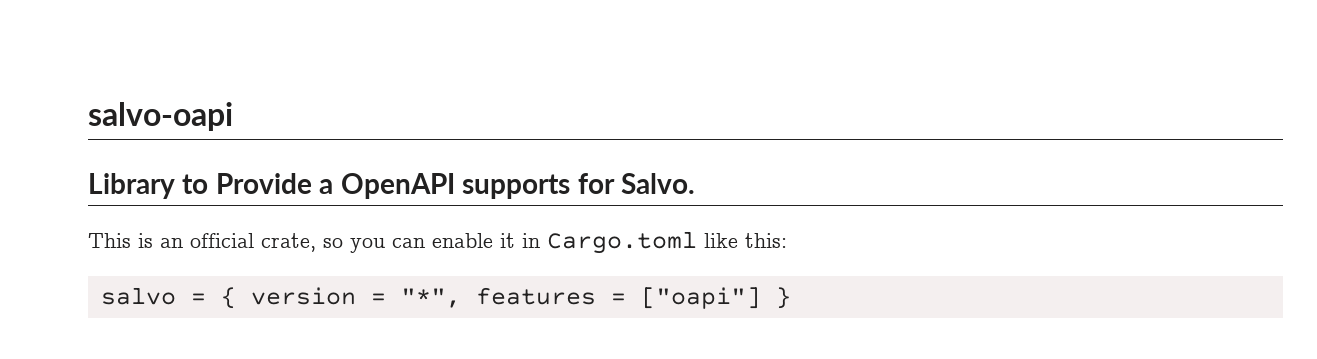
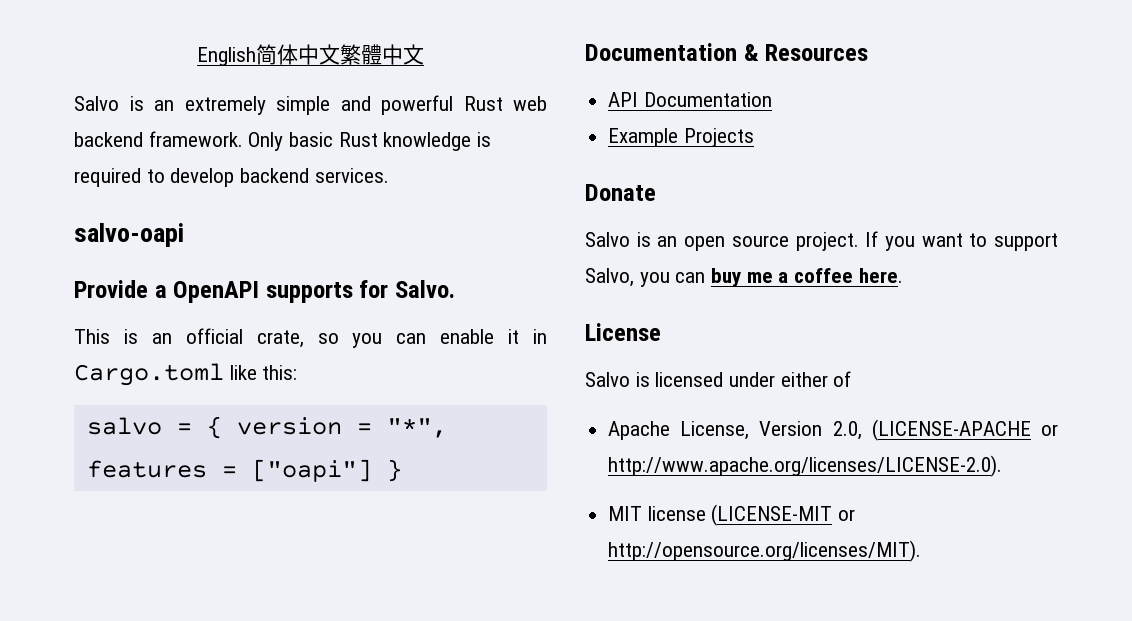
+ English简体中文繁體中文
+ Salvo is an extremely simple and powerful Rust web backend framework. Only basic Rust knowledge is required to develop backend services.
- Library to Provide a OpenAPI supports for Salvo.
+ Provide a OpenAPI supports for Salvo.
+ Documentation & Resources
+ API Documentation
+ Example Projects
+ Donate
+ Salvo is an open source project. If you want to support Salvo, you can buy me a coffee here.
+ License
+ Salvo is licensed under either of
+ Apache License, Version 2.0, (LICENSE-APACHE or http://www.apache.org/licenses/LICENSE-2.0).
+ MIT license (LICENSE-MIT or http://opensource.org/licenses/MIT).

